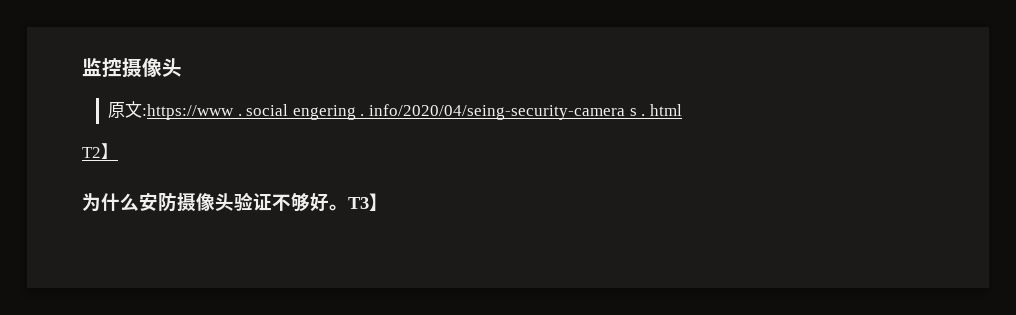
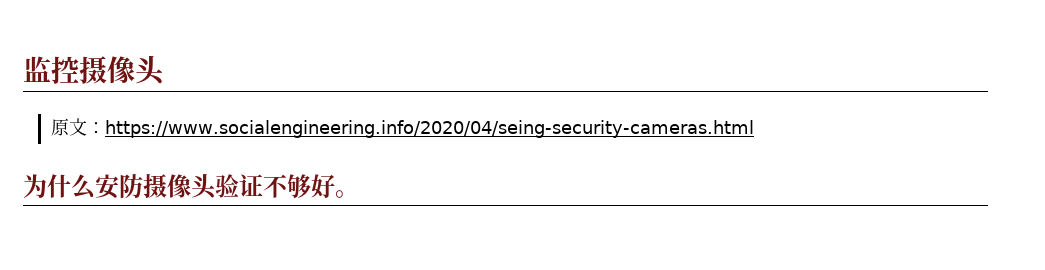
- 原文:https://www . social engering . info/2020/04/seing-security-camera s . html
- T2】
+ 原文：https://www.socialengineering.info/2020/04/seing-security-cameras.html
- T3】

